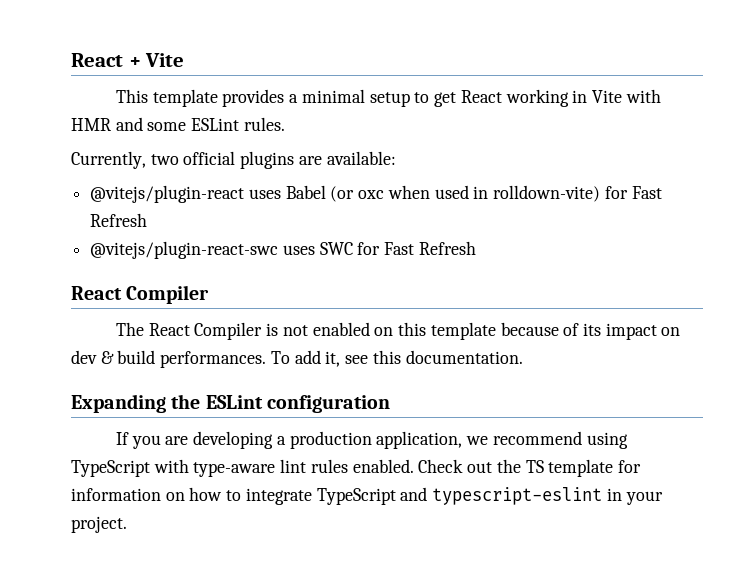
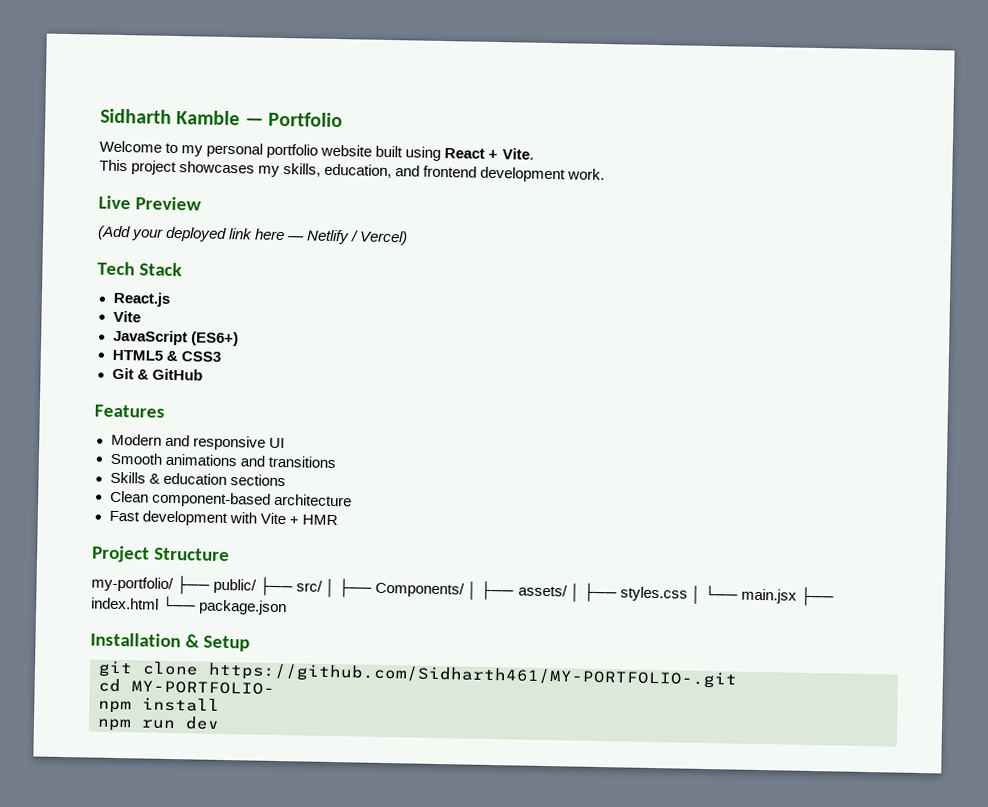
- React + Vite
- This template provides a minimal setup to get React working in Vite with HMR and some ESLint rules.
- Currently, two official plugins are available:
- @vitejs/plugin-react uses Babel (or oxc when used in rolldown-vite) for Fast Refresh
- @vitejs/plugin-react-swc uses SWC for Fast Refresh
- React Compiler
- The React Compiler is not enabled on this template because of its impact on dev & build performances. To add it, see this documentation.
- Expanding the ESLint configuration
- If you are developing a production application, we recommend using TypeScript with type-aware lint rules enabled. Check out the TS template for information on how to integrate TypeScript and typescript-eslint in your project.
+ Sidharth Kamble — Portfolio
+ Welcome to my personal portfolio website built using React + Vite.
+ This project showcases my skills, education, and frontend development work.
+ Live Preview
+ (Add your deployed link here — Netlify / Vercel)
+ Tech Stack
+ React.js
+ Vite
+ JavaScript (ES6+)
+ HTML5 & CSS3
+ Git & GitHub
+ Features
+ Modern and responsive UI
+ Smooth animations and transitions
+ Skills & education sections
+ Clean component-based architecture
+ Fast development with Vite + HMR
+ Project Structure
+ my-portfolio/ ├── public/ ├── src/ │ ├── Components/ │ ├── assets/ │ ├── styles.css │ └── main.jsx ├── index.html └── package.json
+ Installation & Setup
+ git clone https://github.com/Sidharth461/MY-PORTFOLIO-.git
+ cd MY-PORTFOLIO-
+ npm install
+ npm run dev

